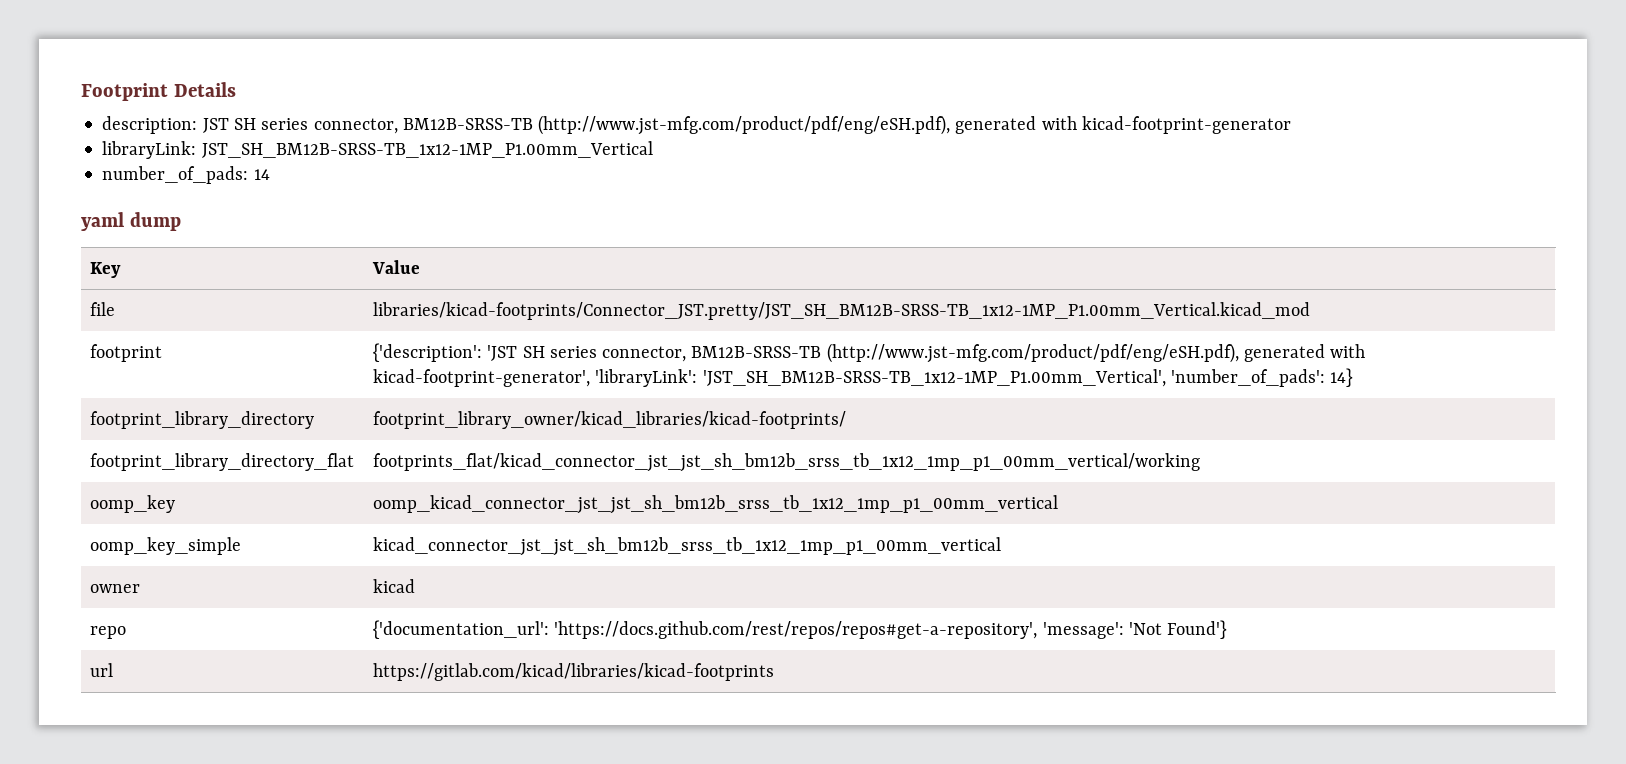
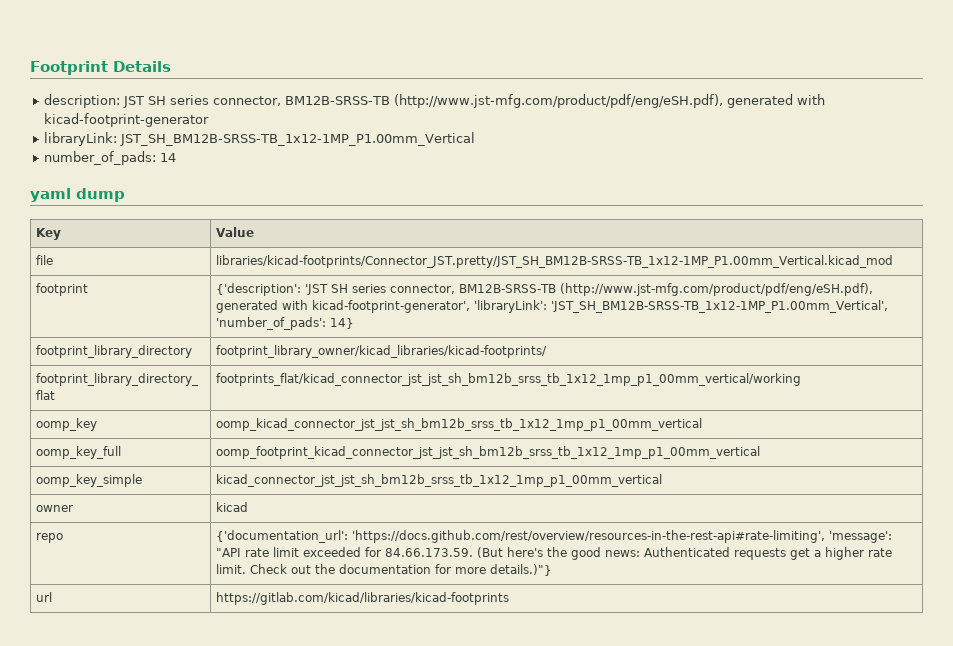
+ oomp_key_full | oomp_footprint_kicad_connector_jst_jst_sh_bm12b_srss_tb_1x12_1mp_p1_00mm_vertical
- repo | {'documentation_url': 'https://docs.github.com/rest/repos/repos#get-a-repository', 'message': 'Not Found'}
+ repo | {'documentation_url': 'https://docs.github.com/rest/overview/resources-in-the-rest-api#rate-limiting', 'message': "API rate limit exceeded for 84.66.173.59. (But here's the good news: Authenticated requests get a higher rate limit. Check out the documentation for more details.)"}

